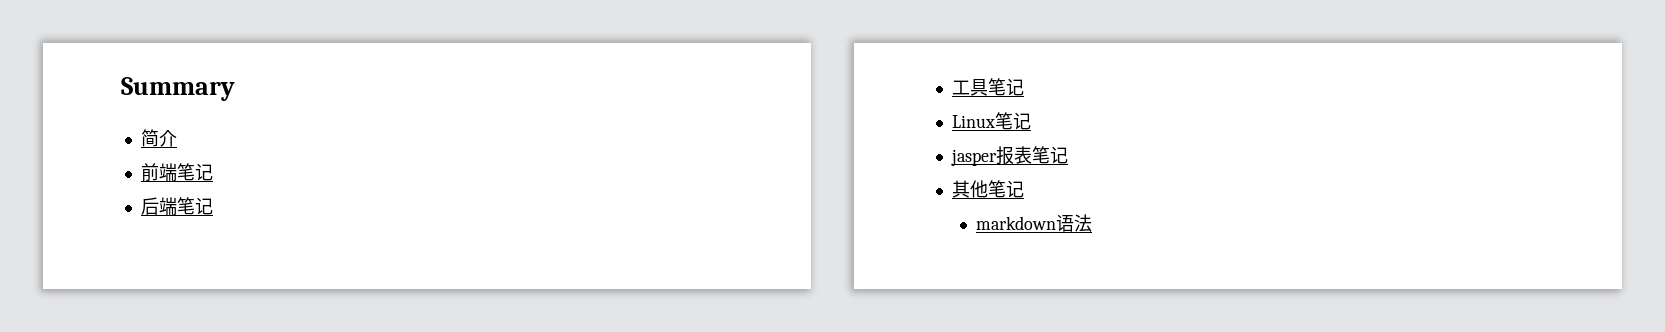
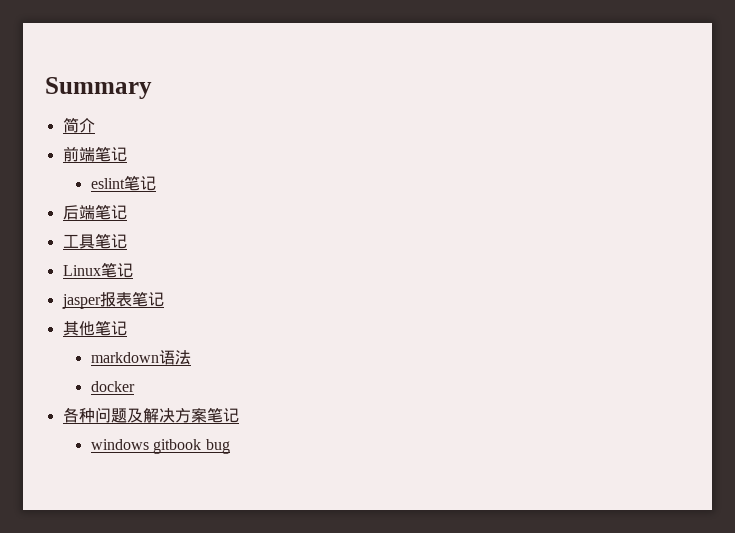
+ eslint笔记
+ docker
+ 各种问题及解决方案笔记
+ windows gitbook bug

